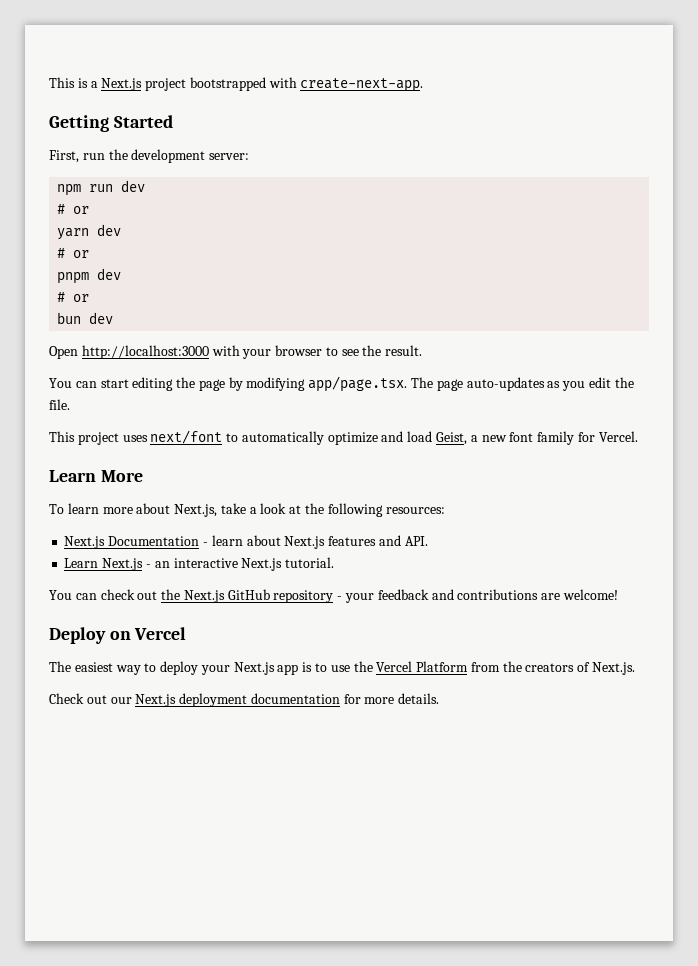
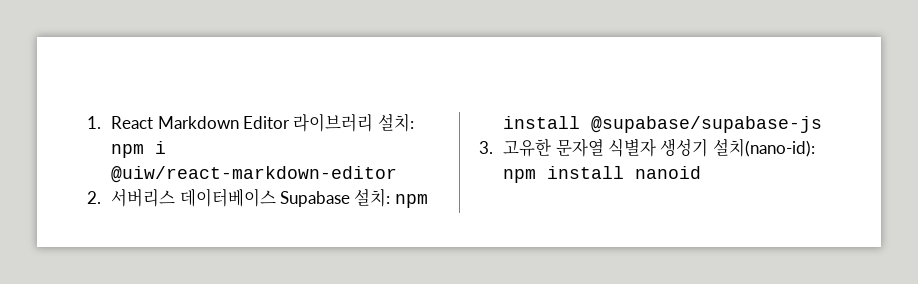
- This is a Next.js project bootstrapped with create-next-app.
- Getting Started
- First, run the development server:
- npm run dev
- # or
- yarn dev
- # or
- pnpm dev
- # or
- bun dev
- Open http://localhost:3000 with your browser to see the result.
- You can start editing the page by modifying app/page.tsx. The page auto-updates as you edit the file.
- This project uses next/font to automatically optimize and load Geist, a new font family for Vercel.
- Learn More
- To learn more about Next.js, take a look at the following resources:
- Next.js Documentation - learn about Next.js features and API.
- Learn Next.js - an interactive Next.js tutorial.
- You can check out the Next.js GitHub repository - your feedback and contributions are welcome!
- Deploy on Vercel
- The easiest way to deploy your Next.js app is to use the Vercel Platform from the creators of Next.js.
- Check out our Next.js deployment documentation for more details.
+ 1. React Markdown Editor 라이브러리 설치: npm i @uiw/react-markdown-editor
+ 2. 서버리스 데이터베이스 Supabase 설치: npm install @supabase/supabase-js
+ 3. 고유한 문자열 식별자 생성기 설치(nano-id): npm install nanoid

